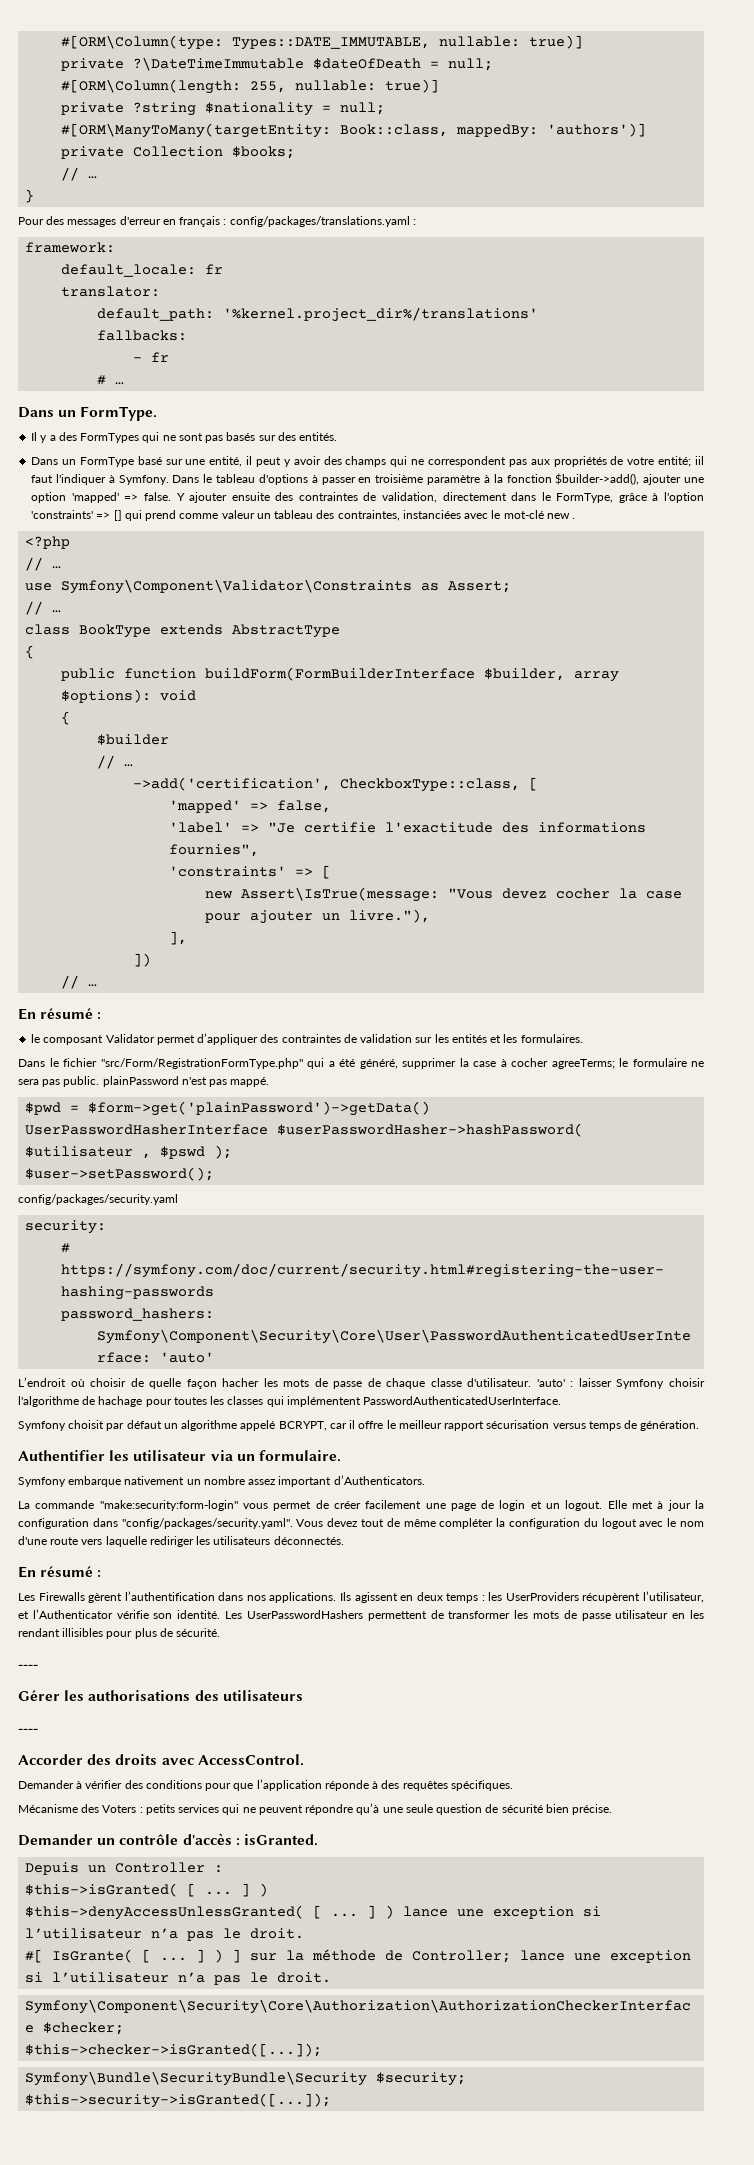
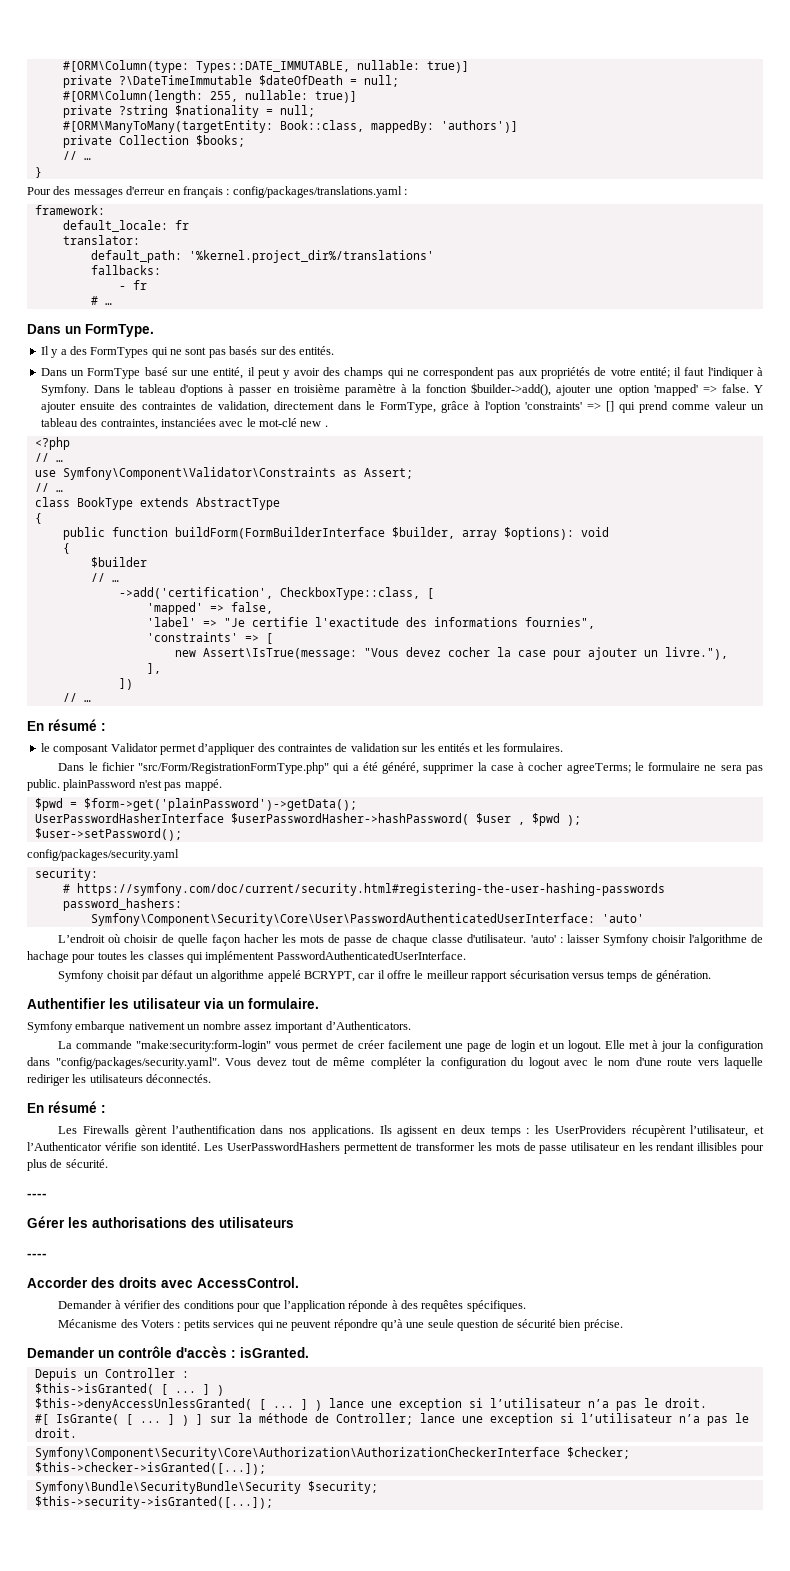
- Dans un FormType basé sur une entité, il peut y avoir des champs qui ne correspondent pas aux propriétés de votre entité; iil faut l'indiquer à Symfony.
+ Dans un FormType basé sur une entité, il peut y avoir des champs qui ne correspondent pas aux propriétés de votre entité; il faut l'indiquer à Symfony.
- $pwd = $form->get('plainPassword')->getData()
+ $pwd = $form->get('plainPassword')->getData();
- UserPasswordHasherInterface $userPasswordHasher->hashPassword( $utilisateur , $pswd );
+ UserPasswordHasherInterface $userPasswordHasher->hashPassword( $user , $pwd );

